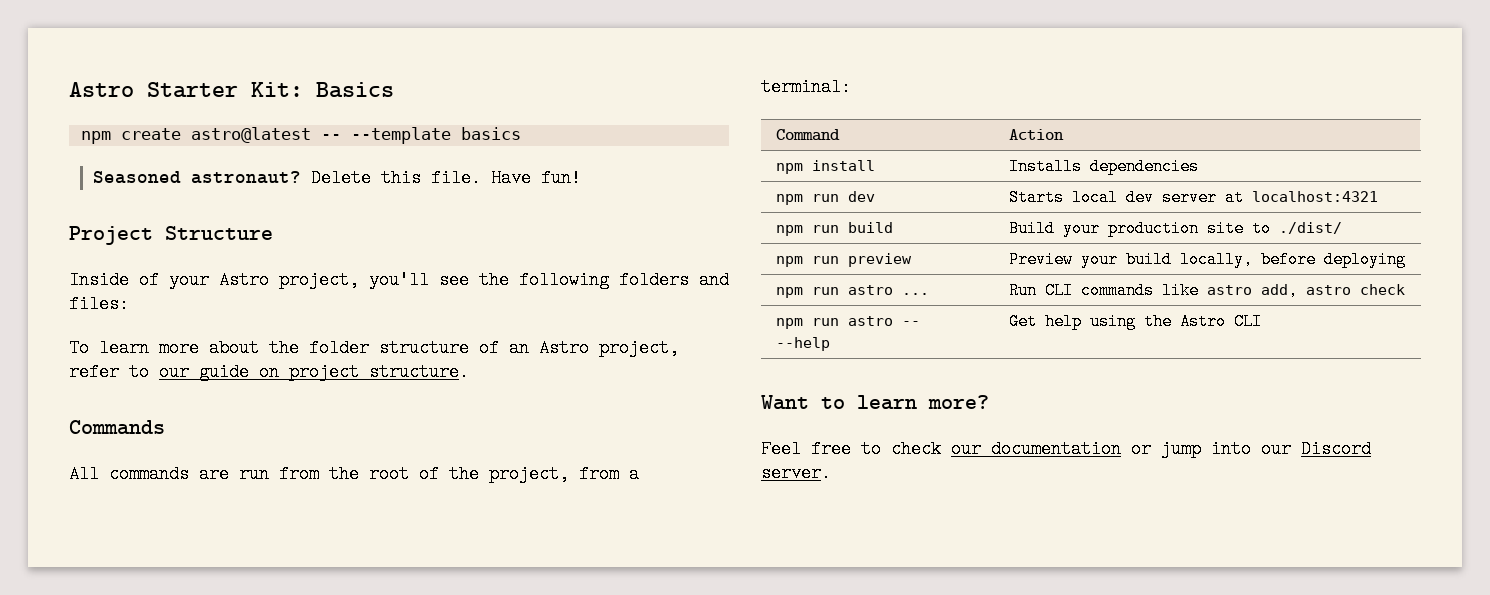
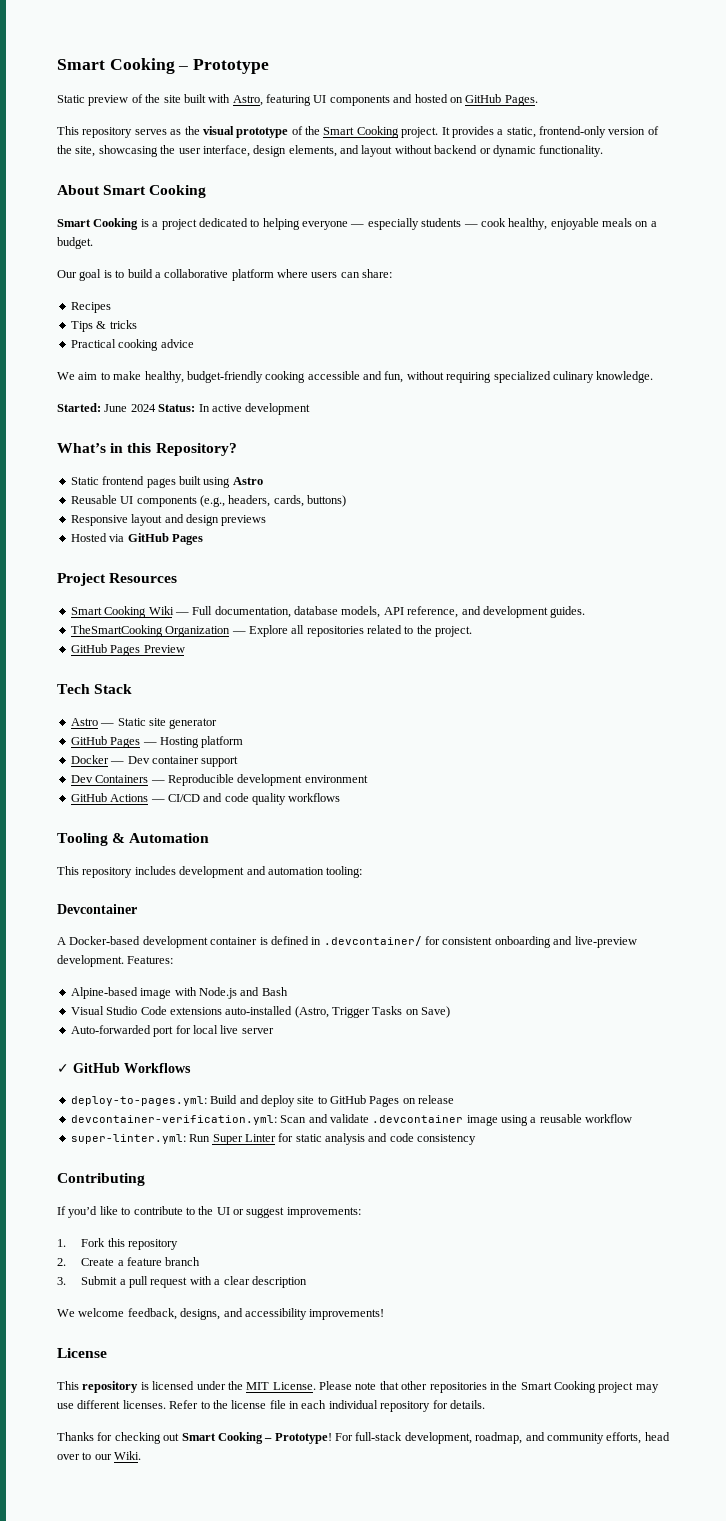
- Astro Starter Kit: Basics
- npm create astro@latest -- --template basics
- Seasoned astronaut? Delete this file. Have fun!
- Project Structure
- Inside of your Astro project, you'll see the following folders and files:
- To learn more about the folder structure of an Astro project, refer to our guide on project structure.
- Commands
- All commands are run from the root of the project, from a terminal:
- Command | Action
- npm install | Installs dependencies
- npm run dev | Starts local dev server at localhost:4321
- npm run build | Build your production site to ./dist/
- npm run preview | Preview your build locally, before deploying
- npm run astro ... | Run CLI commands like astro add, astro check
- npm run astro -- --help | Get help using the Astro CLI
- Want to learn more?
- Feel free to check our documentation or jump into our Discord server.
+ Smart Cooking – Prototype
+ Static preview of the site built with Astro, featuring UI components and hosted on GitHub Pages.
+ This repository serves as the visual prototype of the Smart Cooking project. It provides a static, frontend-only version of the site, showcasing the user interface, design elements, and layout without backend or dynamic functionality.
+ About Smart Cooking
+ Smart Cooking is a project dedicated to helping everyone — especially students — cook healthy, enjoyable meals on a budget.
+ Our goal is to build a collaborative platform where users can share:
+ Recipes
+ Tips & tricks
+ Practical cooking advice
+ We aim to make healthy, budget-friendly cooking accessible and fun, without requiring specialized culinary knowledge.
+ Started: June 2024 Status: In active development
+ What’s in this Repository?
+ Static frontend pages built using Astro
+ Reusable UI components (e.g., headers, cards, buttons)
+ Responsive layout and design previews
+ Hosted via GitHub Pages
+ Project Resources
+ Smart Cooking Wiki — Full documentation, database models, API reference, and development guides.
+ TheSmartCooking Organization — Explore all repositories related to the project.
+ GitHub Pages Preview
+ Tech Stack
+ Astro — Static site generator
+ GitHub Pages — Hosting platform
+ Docker — Dev container support
+ Dev Containers — Reproducible development environment
+ GitHub Actions — CI/CD and code quality workflows
+ Tooling & Automation
+ This repository includes development and automation tooling:
+ Devcontainer
+ A Docker-based development container is defined in .devcontainer/ for consistent onboarding and live-preview development. Features:
+ Alpine-based image with Node.js and Bash
+ Visual Studio Code extensions auto-installed (Astro, Trigger Tasks on Save)
+ Auto-forwarded port for local live server
+ ✓ GitHub Workflows
+ deploy-to-pages.yml: Build and deploy site to GitHub Pages on release
+ devcontainer-verification.yml: Scan and validate .devcontainer image using a reusable workflow
+ super-linter.yml: Run Super Linter for static analysis and code consistency
+ Contributing
+ If you’d like to contribute to the UI or suggest improvements:
+ 1. Fork this repository
+ 2. Create a feature branch
+ 3. Submit a pull request with a clear description
+ We welcome feedback, designs, and accessibility improvements!
+ License
+ This repository is licensed under the MIT License. Please note that other repositories in the Smart Cooking project may use different licenses. Refer to the license file in each individual repository for details.
+ Thanks for checking out Smart Cooking – Prototype! For full-stack development, roadmap, and community efforts, head over to our Wiki.

